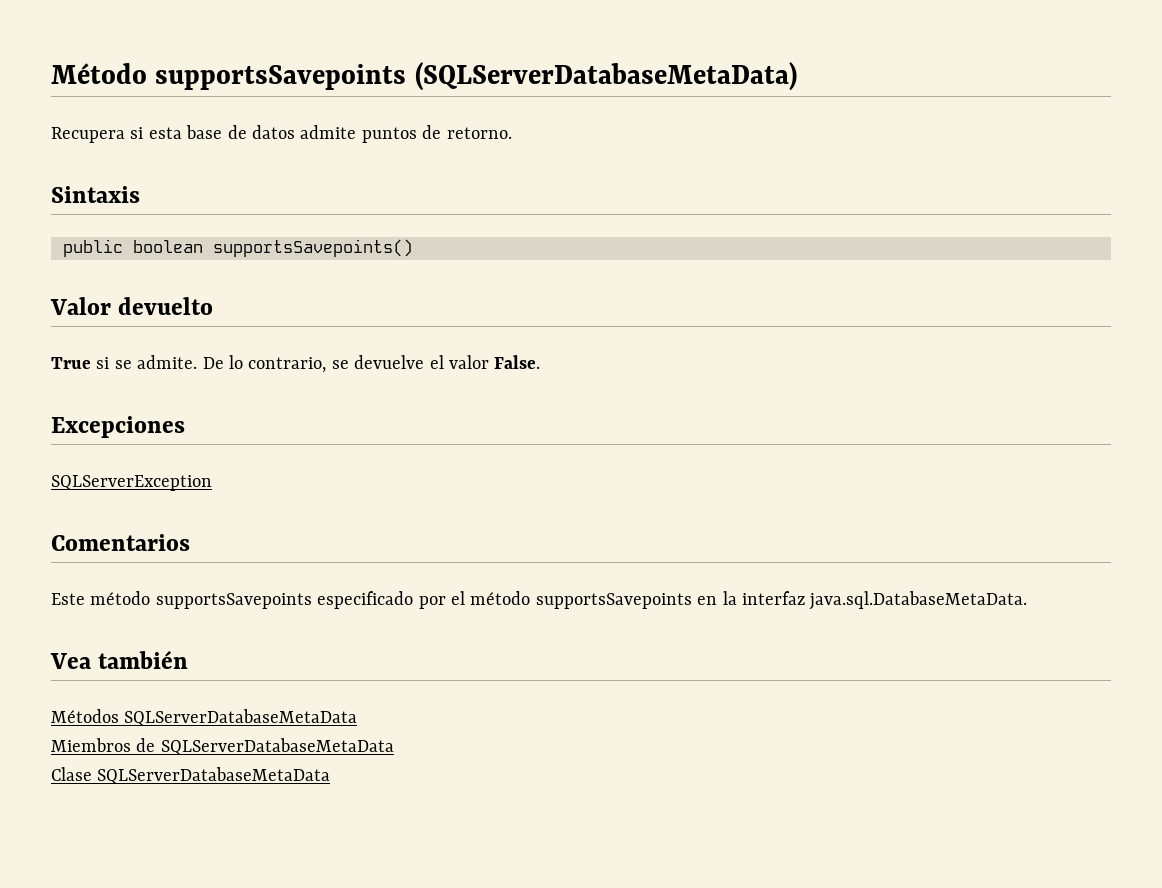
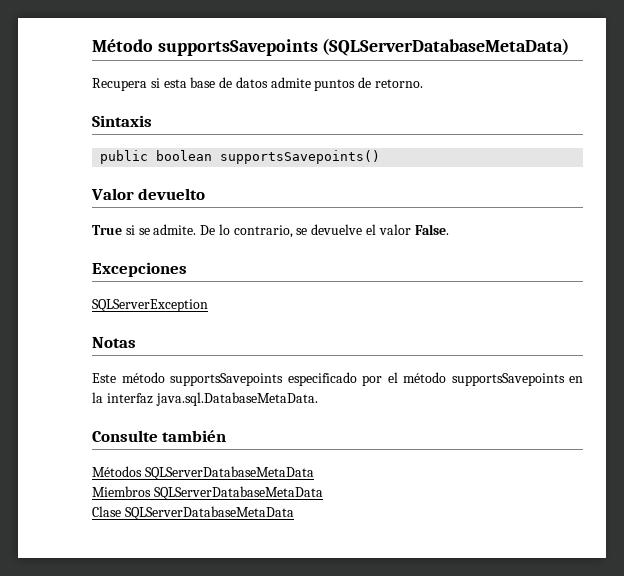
- Comentarios
+ Notas
- Vea también
+ Consulte también
- Miembros de SQLServerDatabaseMetaData
+ Miembros SQLServerDatabaseMetaData

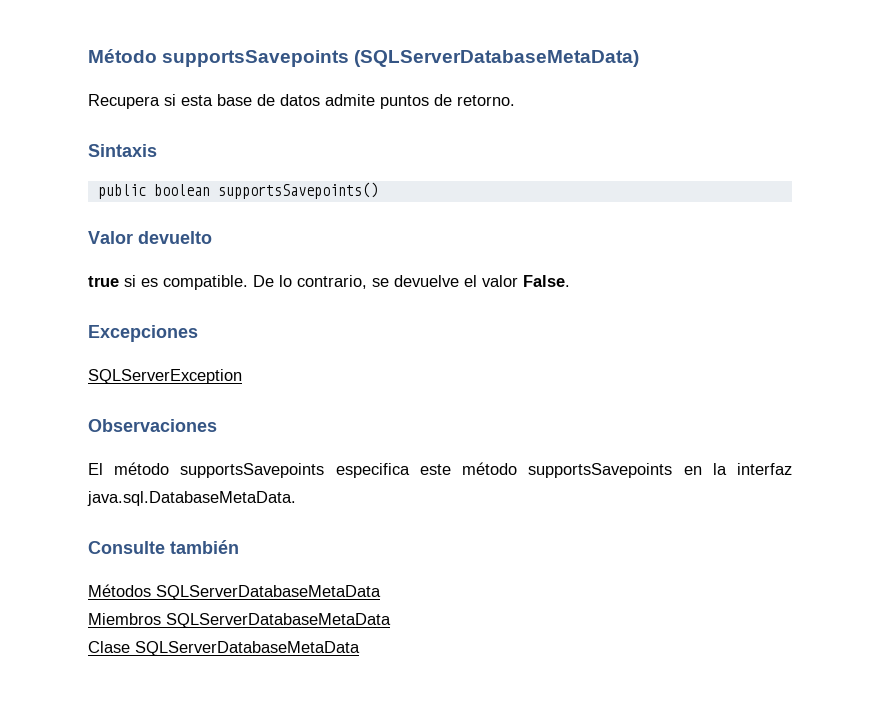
- True si se admite.
+ true si es compatible.
- Notas
- Este método supportsSavepoints especificado por el método supportsSavepoints en la interfaz java.sql.DatabaseMetaData.
+ Observaciones
+ El método supportsSavepoints especifica este método supportsSavepoints en la interfaz java.sql.DatabaseMetaData.

